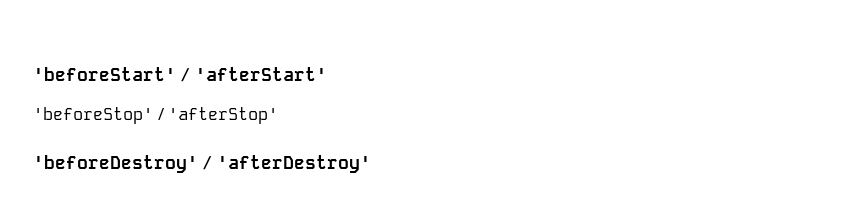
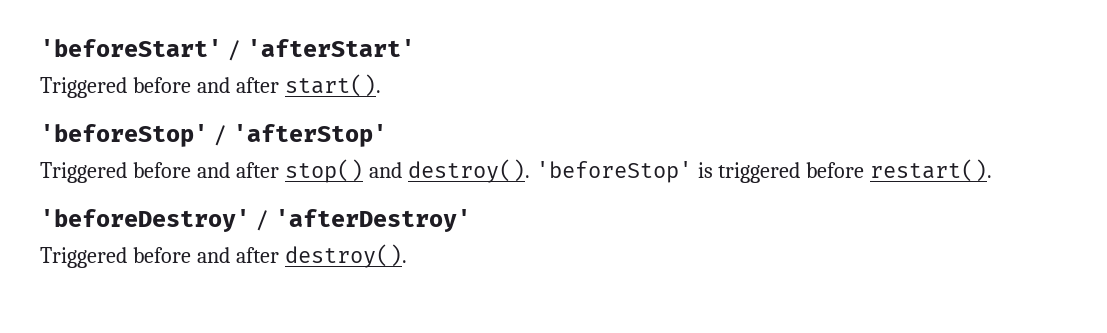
+ Triggered before and after start().
  'beforeStop' / 'afterStop'
+ Triggered before and after stop() and destroy(). 'beforeStop' is triggered before restart().
  'beforeDestroy' / 'afterDestroy'
+ Triggered before and after destroy().

